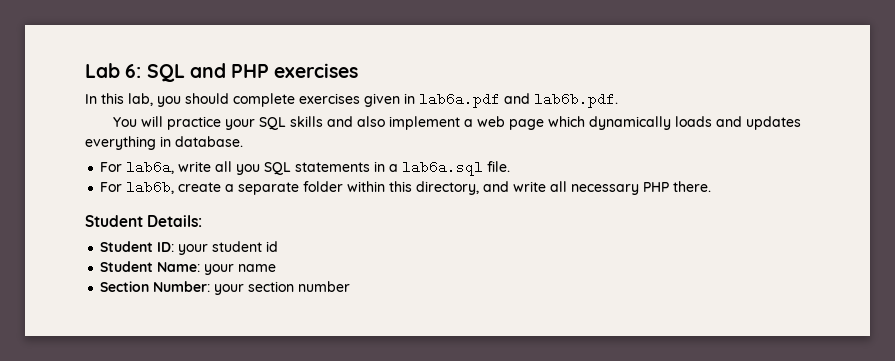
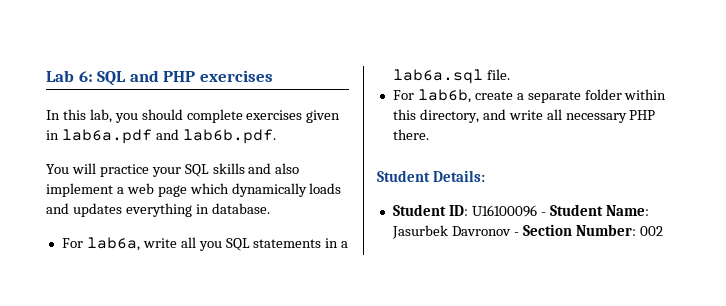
- Student ID: your student id
- Student Name: your name
- Section Number: your section number
+ Student ID: U16100096 - Student Name: Jasurbek Davronov - Section Number: 002

